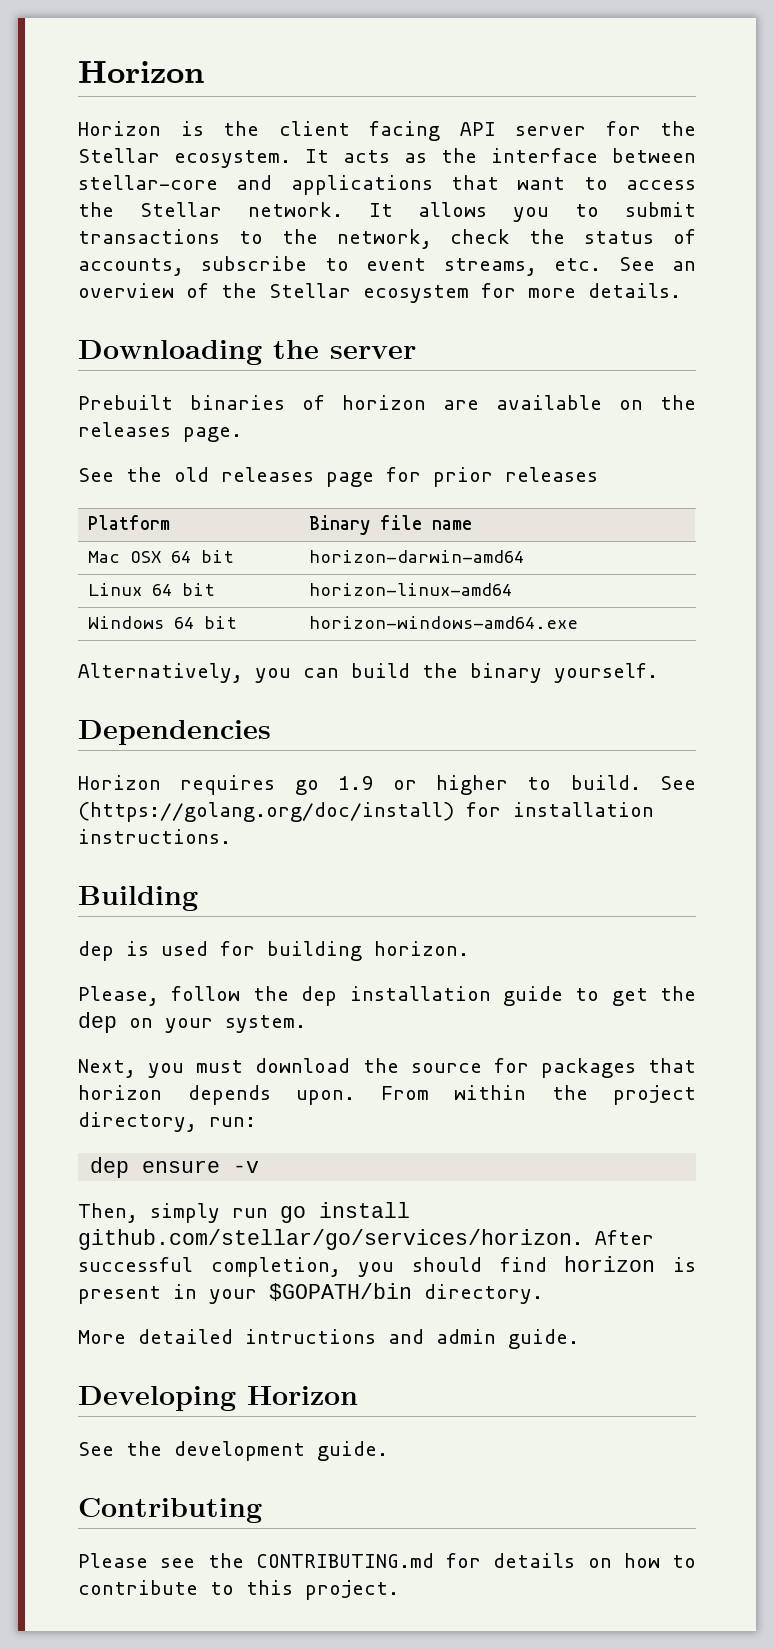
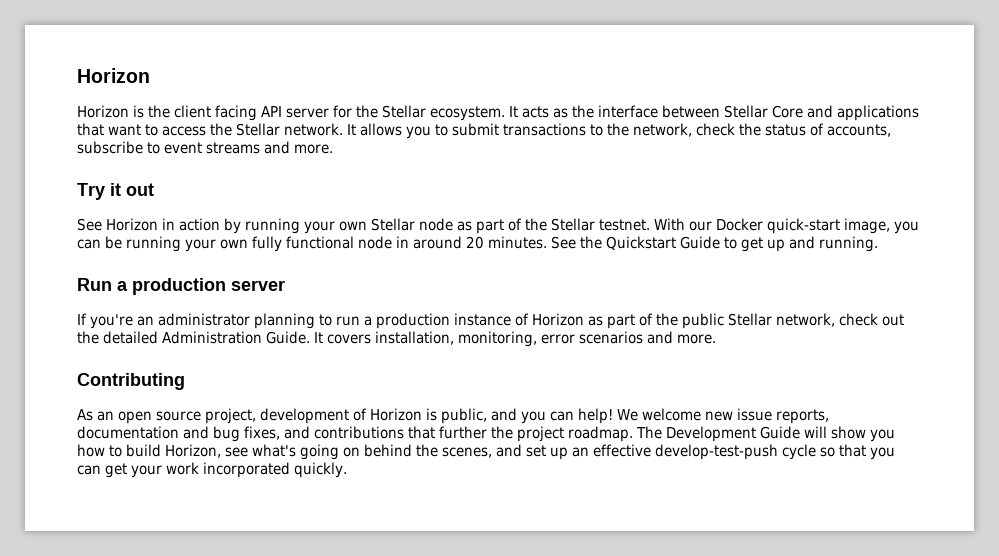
- It acts as the interface between stellar-core and applications that want to access the Stellar network.
+ It acts as the interface between Stellar Core and applications that want to access the Stellar network.
- It allows you to submit transactions to the network, check the status of accounts, subscribe to event streams, etc. See an overview of the Stellar ecosystem for more details.
- Downloading the server
- Prebuilt binaries of horizon are available on the releases page.
- See the old releases page for prior releases
- Platform | Binary file name
- Mac OSX 64 bit | horizon-darwin-amd64
- Linux 64 bit | horizon-linux-amd64
- Windows 64 bit | horizon-windows-amd64.exe
- Alternatively, you can build the binary yourself.
- Dependencies
- Horizon requires go 1.9 or higher to build. See (https://golang.org/doc/install) for installation instructions.
- Building
- dep is used for building horizon.
- Please, follow the dep installation guide to get the dep on your system.
- Next, you must download the source for packages that horizon depends upon. From within the project directory, run:
- dep ensure -v
- Then, simply run go install github.com/stellar/go/services/horizon. After successful completion, you should find horizon is present in your $GOPATH/bin directory.
- More detailed intructions and admin guide.
- Developing Horizon
- See the development guide.
+ It allows you to submit transactions to the network, check the status of accounts, subscribe to event streams and more.
+ Try it out
+ See Horizon in action by running your own Stellar node as part of the Stellar testnet. With our Docker quick-start image, you can be running your own fully functional node in around 20 minutes. See the Quickstart Guide to get up and running.
+ Run a production server
+ If you're an administrator planning to run a production instance of Horizon as part of the public Stellar network, check out the detailed Administration Guide. It covers installation, monitoring, error scenarios and more.
  Contributing
- Please see the CONTRIBUTING.md for details on how to contribute to this project.
+ As an open source project, development of Horizon is public, and you can help! We welcome new issue reports, documentation and bug fixes, and contributions that further the project roadmap. The Development Guide will show you how to build Horizon, see what's going on behind the scenes, and set up an effective develop-test-push cycle so that you can get your work incorporated quickly.

